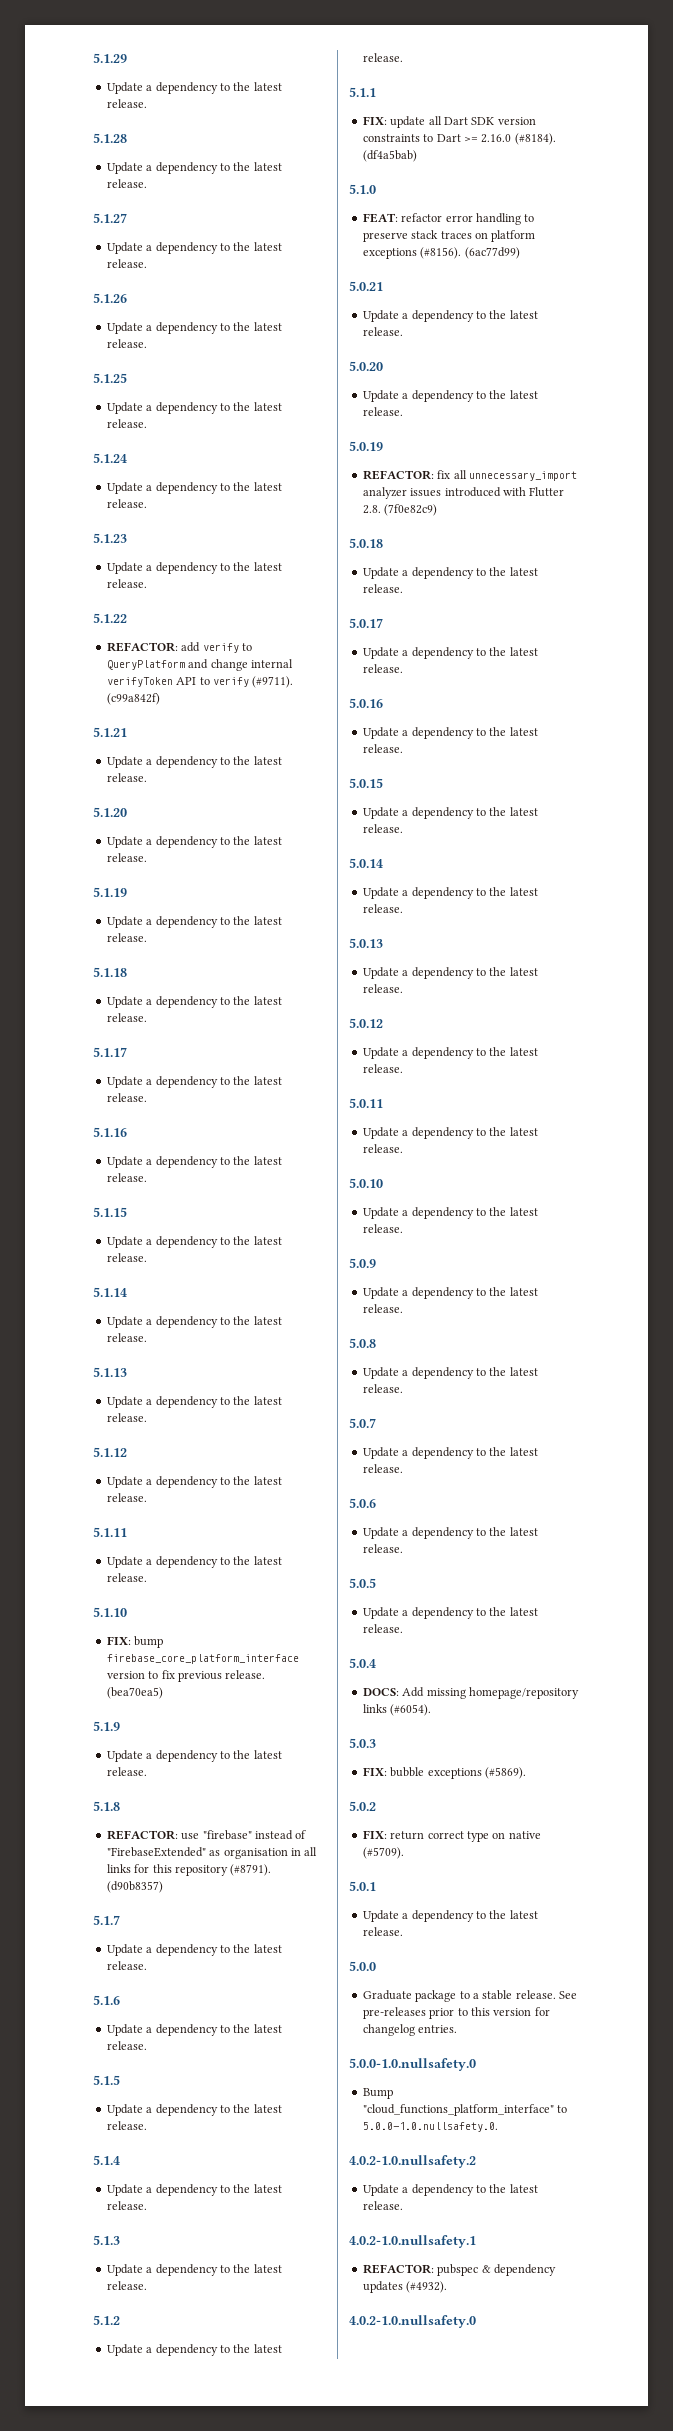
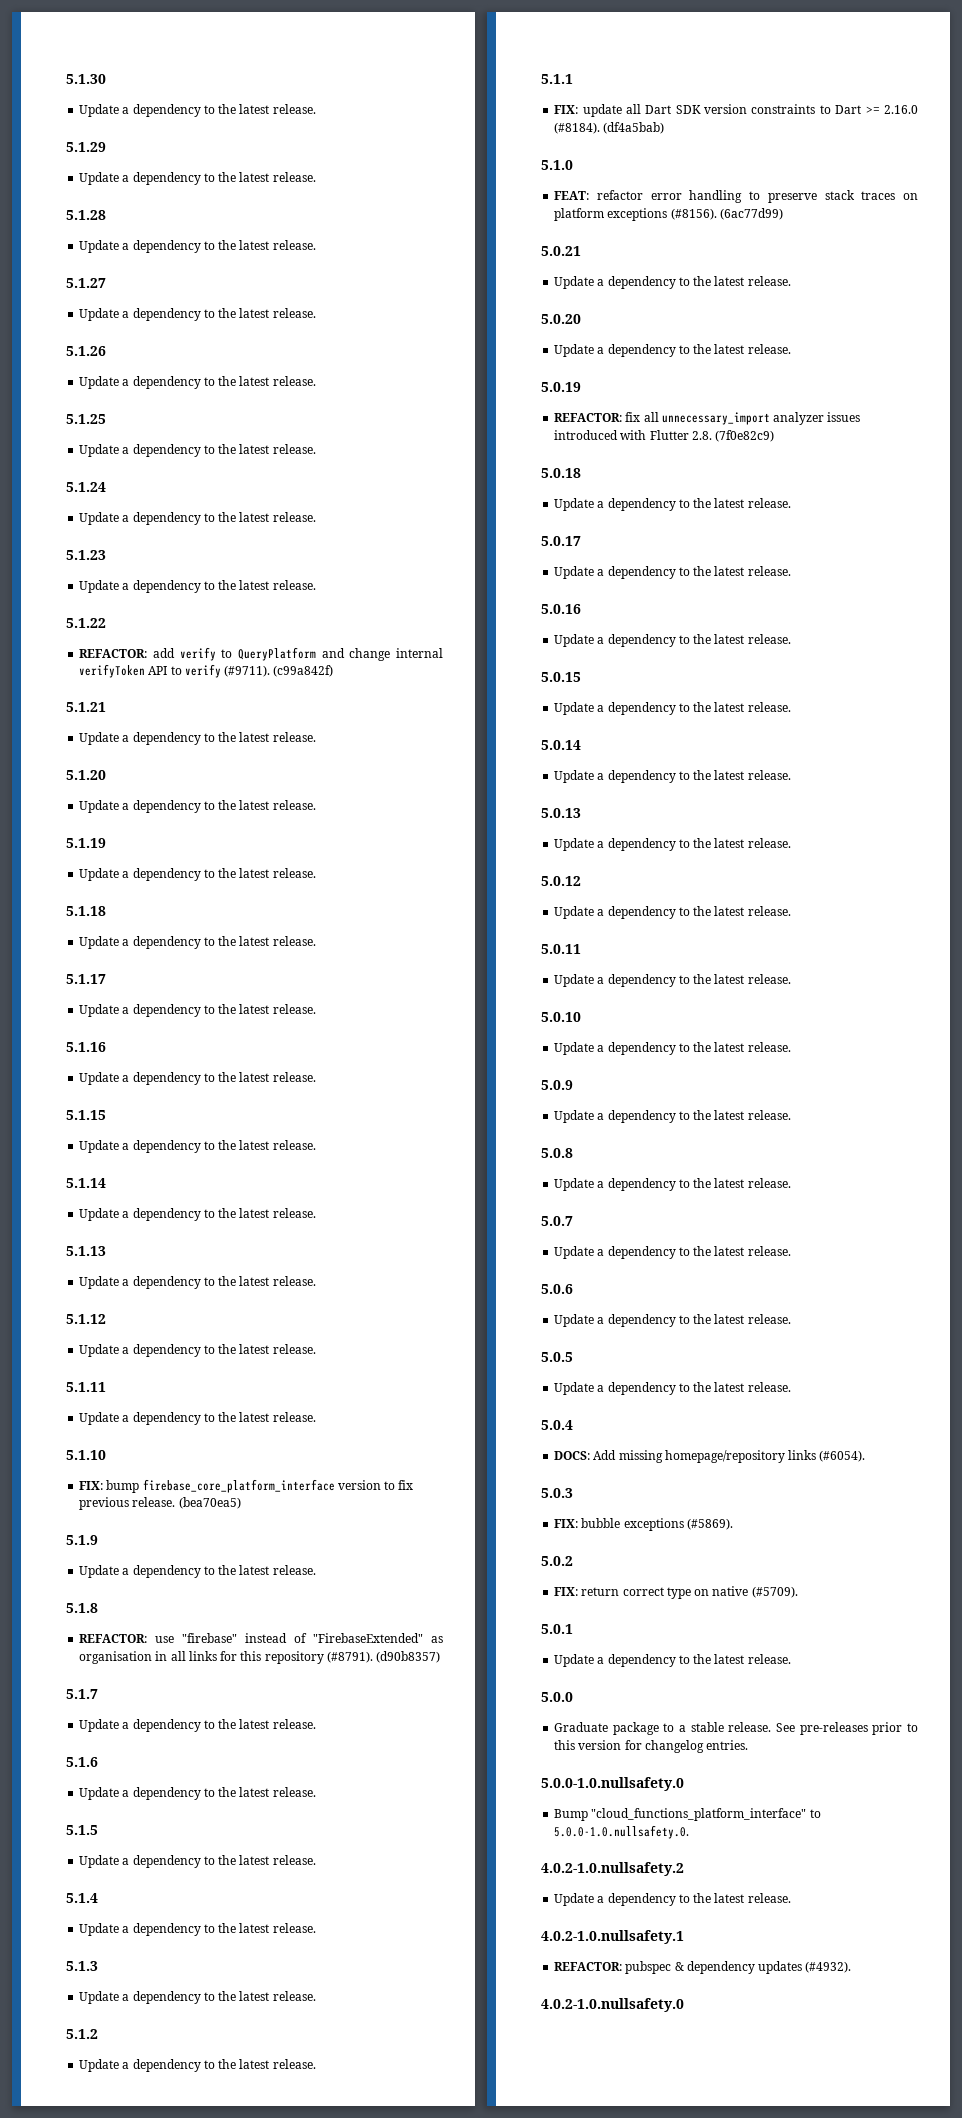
+ 5.1.30
+ Update a dependency to the latest release.

